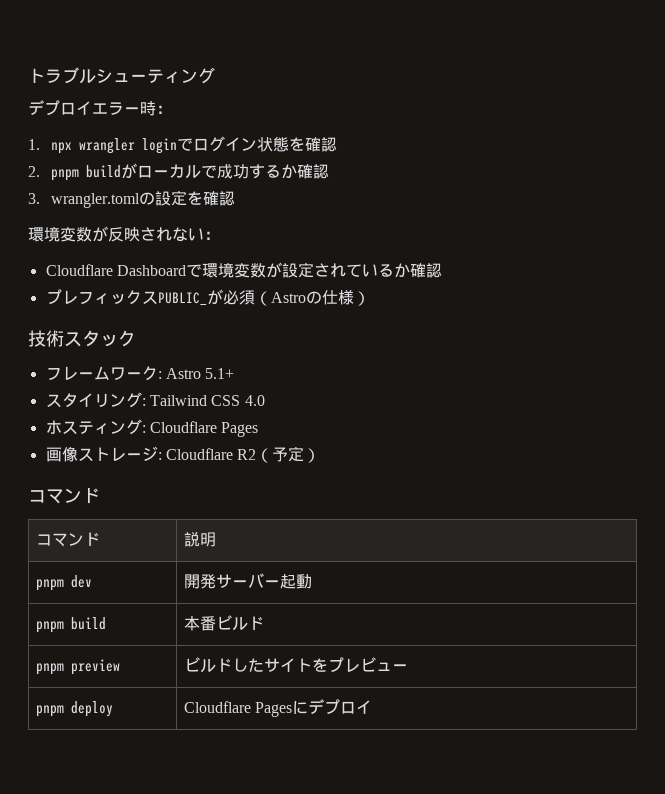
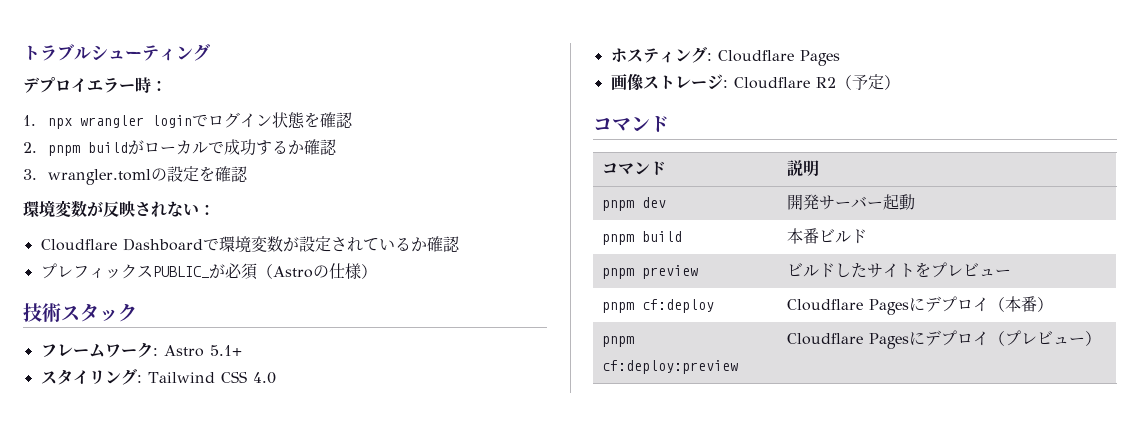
- pnpm deploy | Cloudflare Pagesにデプロイ
+ pnpm cf:deploy | Cloudflare Pagesにデプロイ（本番）
+ pnpm cf:deploy:preview | Cloudflare Pagesにデプロイ（プレビュー）

